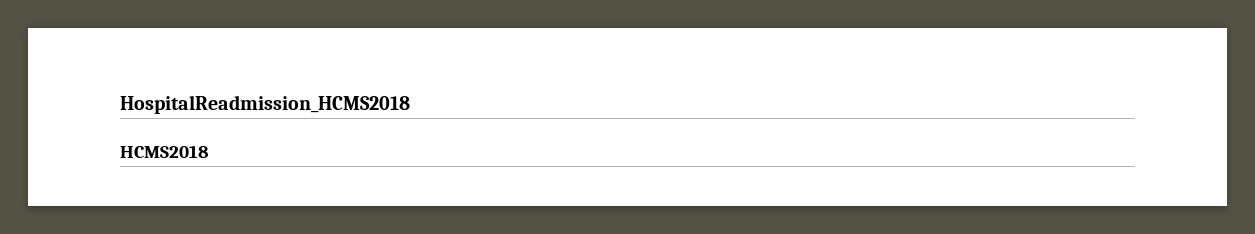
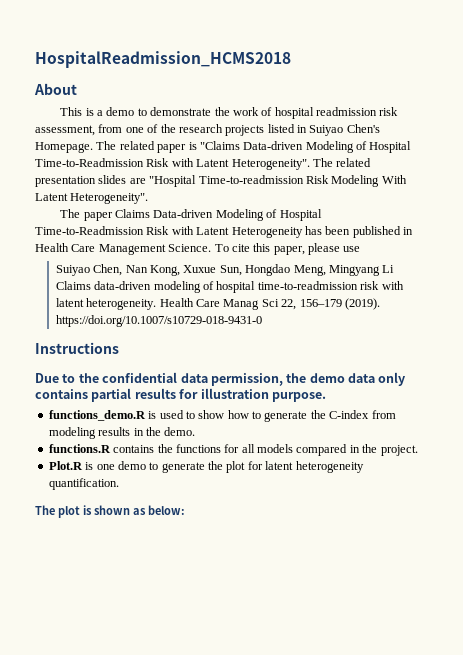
- HCMS2018
+ About
+ This is a demo to demonstrate the work of hospital readmission risk assessment, from one of the research projects listed in Suiyao Chen's Homepage. The related paper is "Claims Data-driven Modeling of Hospital Time-to-Readmission Risk with Latent Heterogeneity". The related presentation slides are "Hospital Time-to-readmission Risk Modeling With Latent Heterogeneity".
+ The paper Claims Data-driven Modeling of Hospital Time-to-Readmission Risk with Latent Heterogeneity has been published in Health Care Management Science. To cite this paper, please use
+ Suiyao Chen, Nan Kong, Xuxue Sun, Hongdao Meng, Mingyang Li Claims data-driven modeling of hospital time-to-readmission risk with latent heterogeneity. Health Care Manag Sci 22, 156–179 (2019). https://doi.org/10.1007/s10729-018-9431-0
+ Instructions
+ Due to the confidential data permission, the demo data only contains partial results for illustration purpose.
+ functions_demo.R is used to show how to generate the C-index from modeling results in the demo.
+ functions.R contains the functions for all models compared in the project.
+ Plot.R is one demo to generate the plot for latent heterogeneity quantification.
+ The plot is shown as below:

